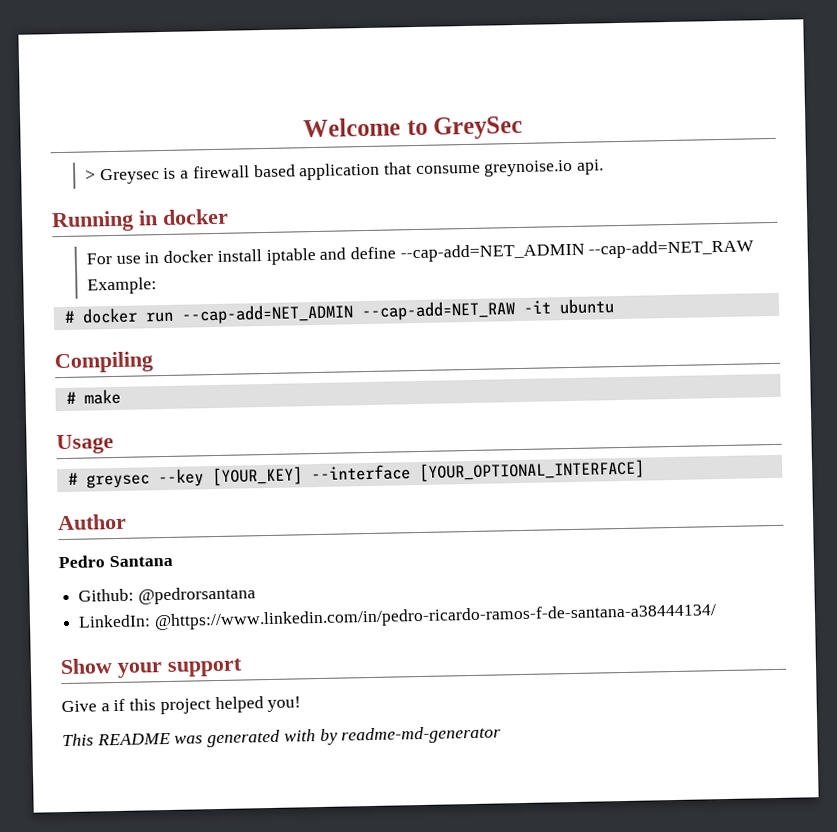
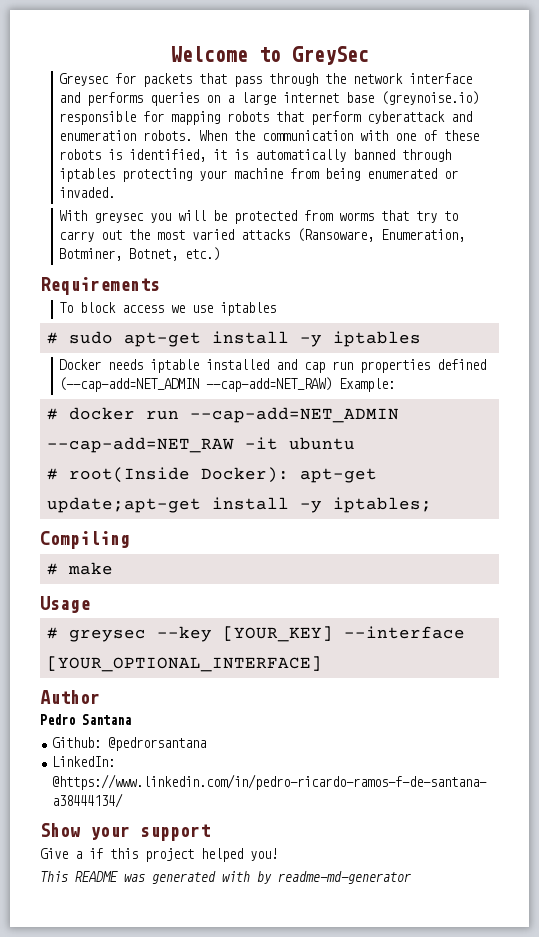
- > Greysec is a firewall based application that consume greynoise.io api.
- Running in docker
- For use in docker install iptable and define --cap-add=NET_ADMIN --cap-add=NET_RAW Example:
+ Greysec for packets that pass through the network interface and performs queries on a large internet base (greynoise.io) responsible for mapping robots that perform cyberattack and enumeration robots. When the communication with one of these robots is identified, it is automatically banned through iptables protecting your machine from being enumerated or invaded.
+ With greysec you will be protected from worms that try to carry out the most varied attacks (Ransoware, Enumeration, Botminer, Botnet, etc.)
+ Requirements
+ To block access we use iptables
+ # sudo apt-get install -y iptables
+ Docker needs iptable installed and cap run properties defined (--cap-add=NET_ADMIN --cap-add=NET_RAW) Example:
+ # root(Inside Docker): apt-get update;apt-get install -y iptables;

